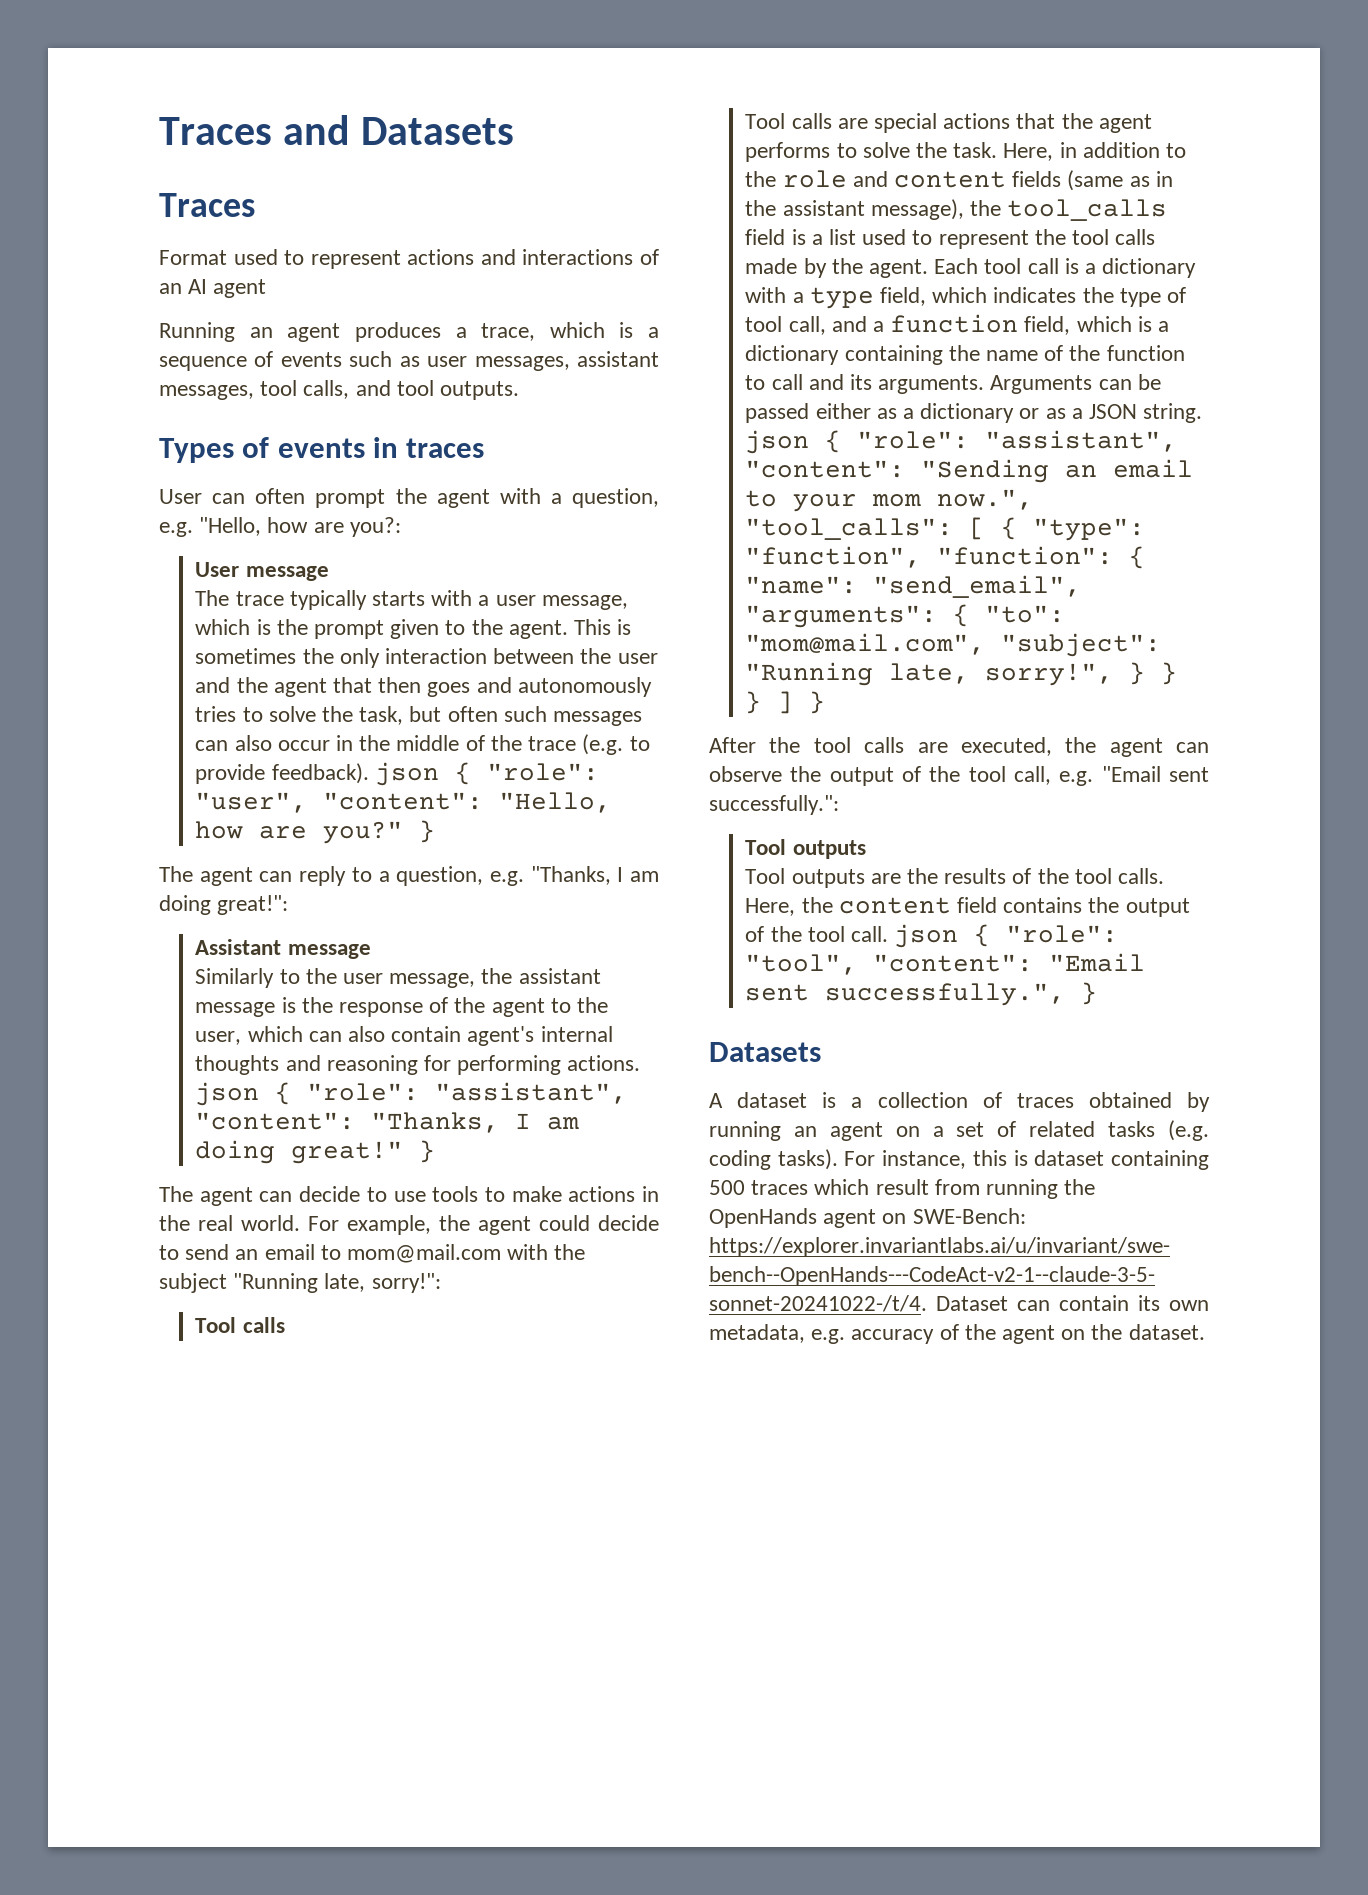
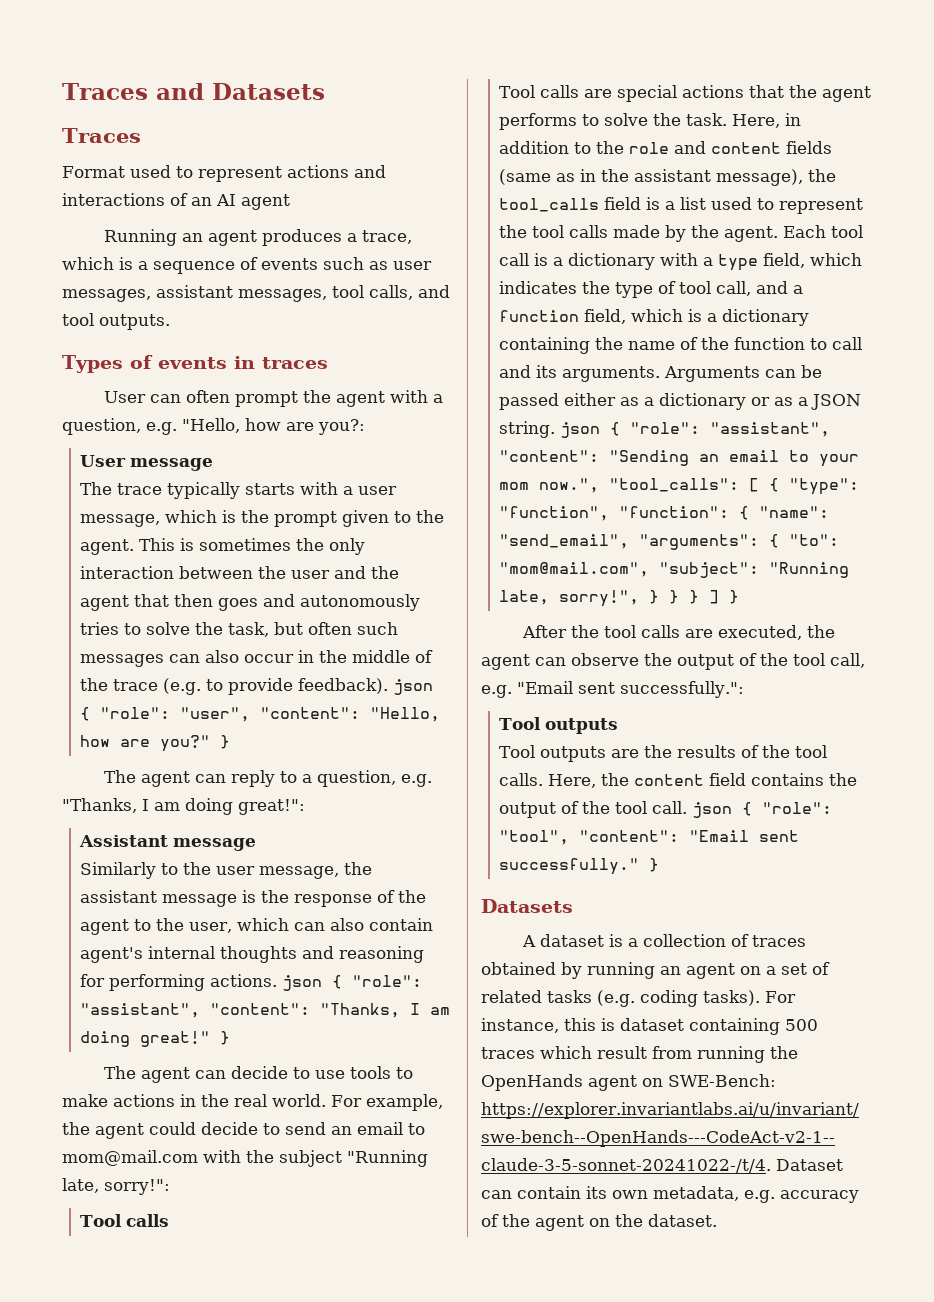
- Here, the content field contains the output of the tool call. json { "role": "tool", "content": "Email sent successfully.", }
+ Here, the content field contains the output of the tool call. json { "role": "tool", "content": "Email sent successfully." }

